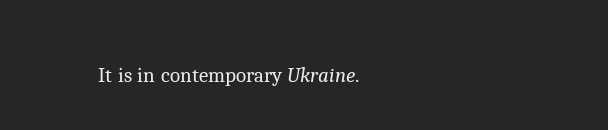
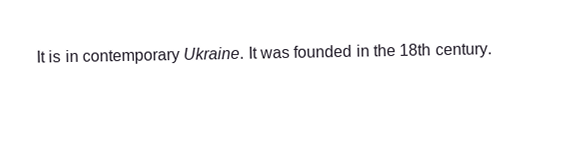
+ It was founded in the 18th century.

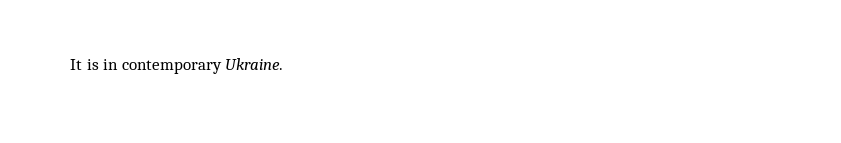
- It was founded in the 18th century.

